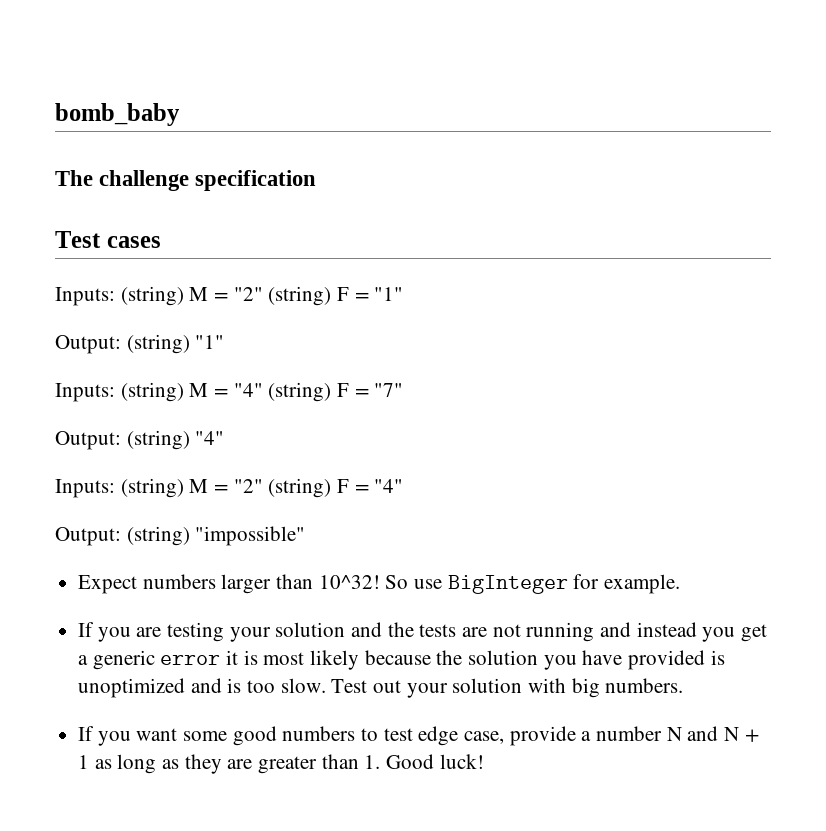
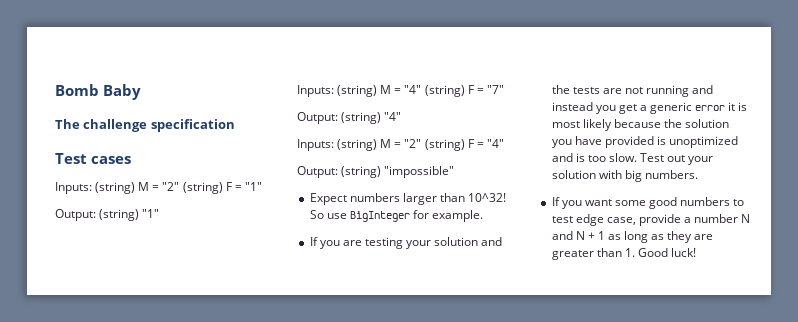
- bomb_baby
+ Bomb Baby

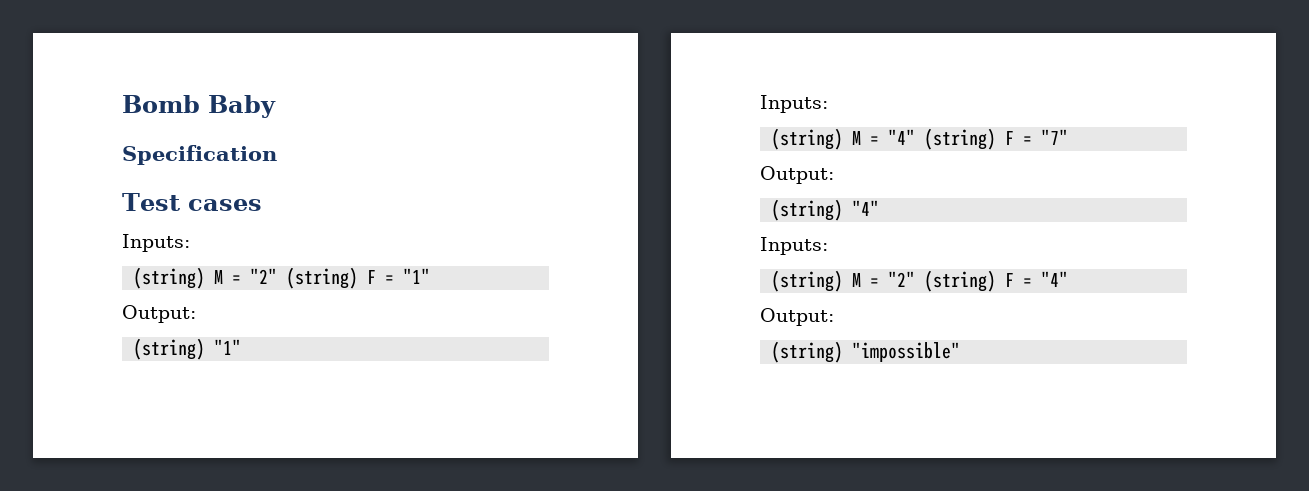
- The challenge specification
+ Specification
  Test cases
- Inputs: (string) M = "2" (string) F = "1"
- Output: (string) "1"
- Inputs: (string) M = "4" (string) F = "7"
- Output: (string) "4"
- Inputs: (string) M = "2" (string) F = "4"
- Output: (string) "impossible"
+ Inputs:
+ (string) M = "2" (string) F = "1"
+ Output:
+ (string) "1"
+ Inputs:
+ (string) M = "4" (string) F = "7"
+ Output:
+ (string) "4"
+ Inputs:
+ (string) M = "2" (string) F = "4"
+ Output:
+ (string) "impossible"
- Expect numbers larger than 10^32! So use BigInteger for example.
- If you are testing your solution and the tests are not running and instead you get a generic error it is most likely because the solution you have provided is unoptimized and is too slow. Test out your solution with big numbers.
- If you want some good numbers to test edge case, provide a number N and N + 1 as long as they are greater than 1. Good luck!

